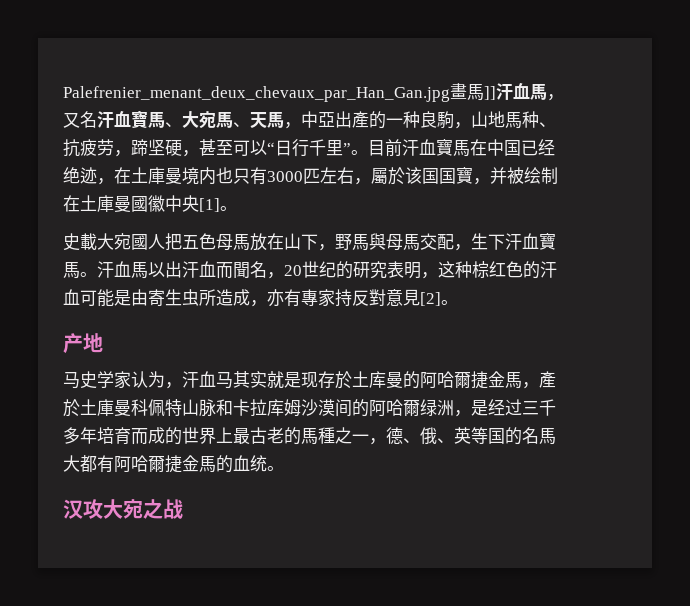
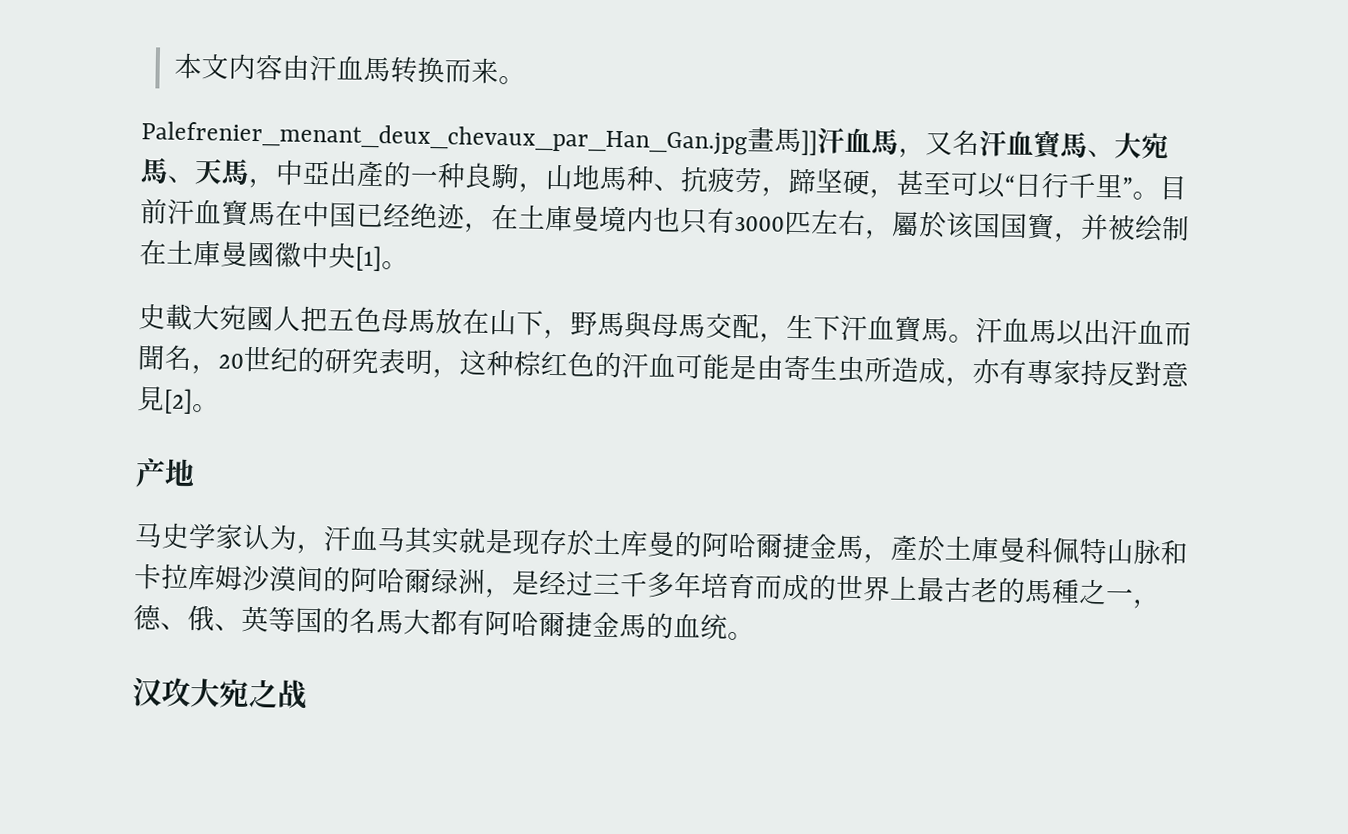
+ 本文内容由汗血馬转换而来。

